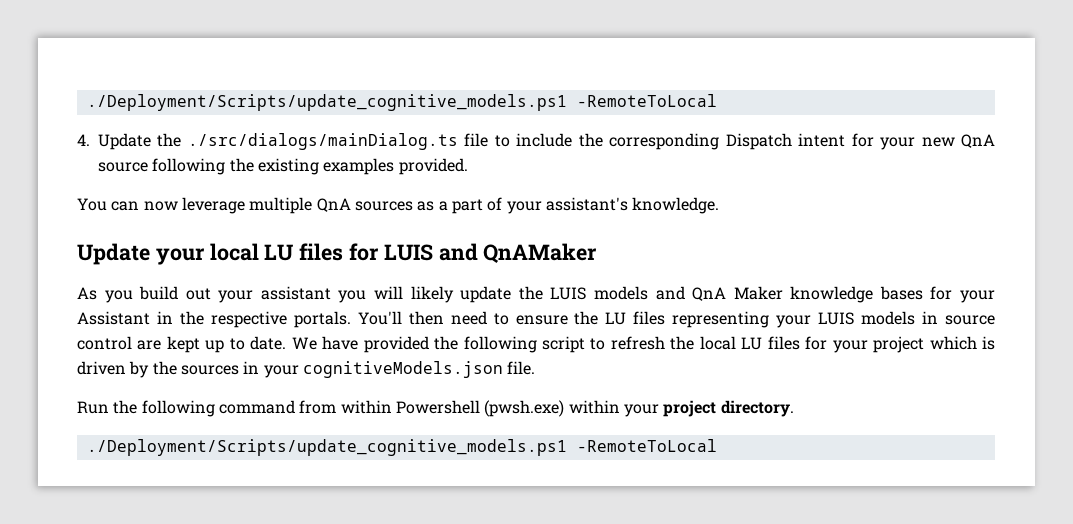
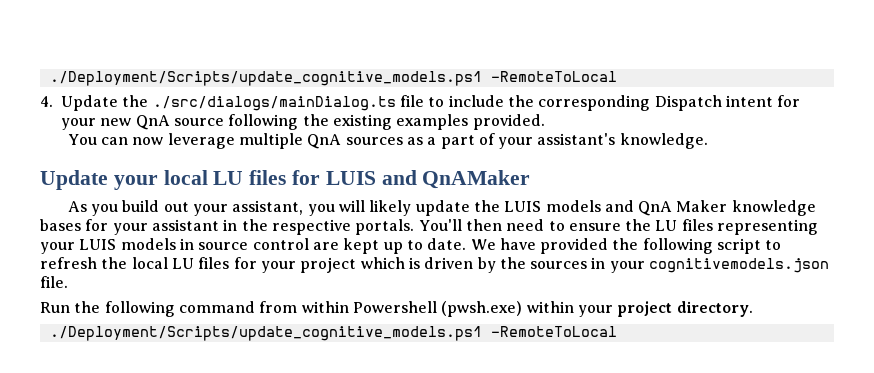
- As you build out your assistant you will likely update the LUIS models and QnA Maker knowledge bases for your Assistant in the respective portals.
+ As you build out your assistant, you will likely update the LUIS models and QnA Maker knowledge bases for your assistant in the respective portals.
- We have provided the following script to refresh the local LU files for your project which is driven by the sources in your cognitiveModels.json file.
+ We have provided the following script to refresh the local LU files for your project which is driven by the sources in your cognitivemodels.json file.

